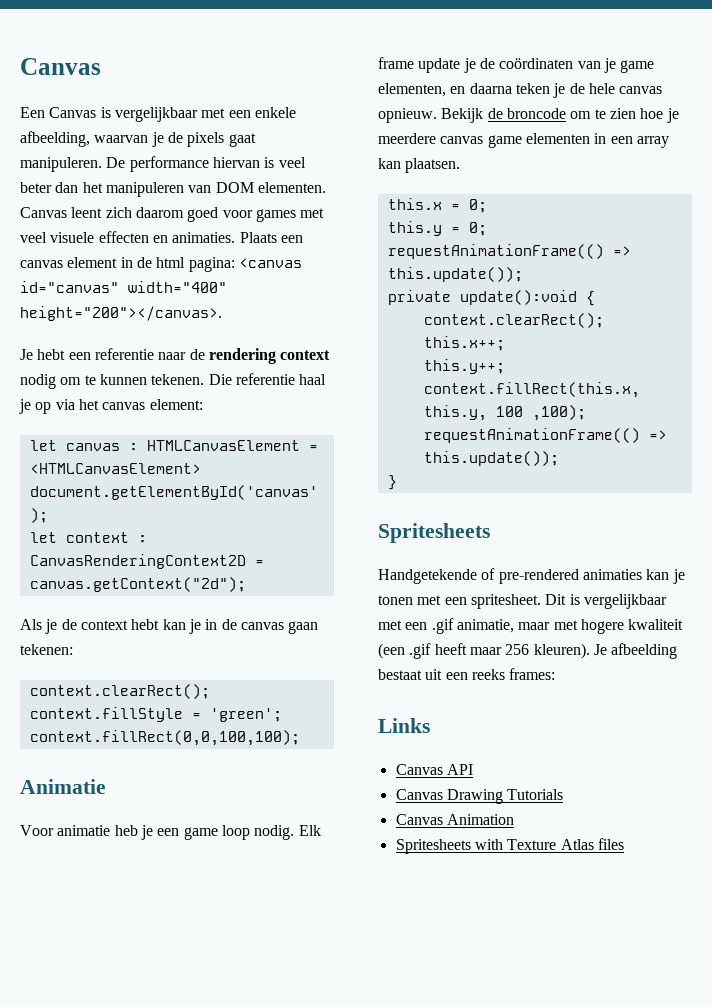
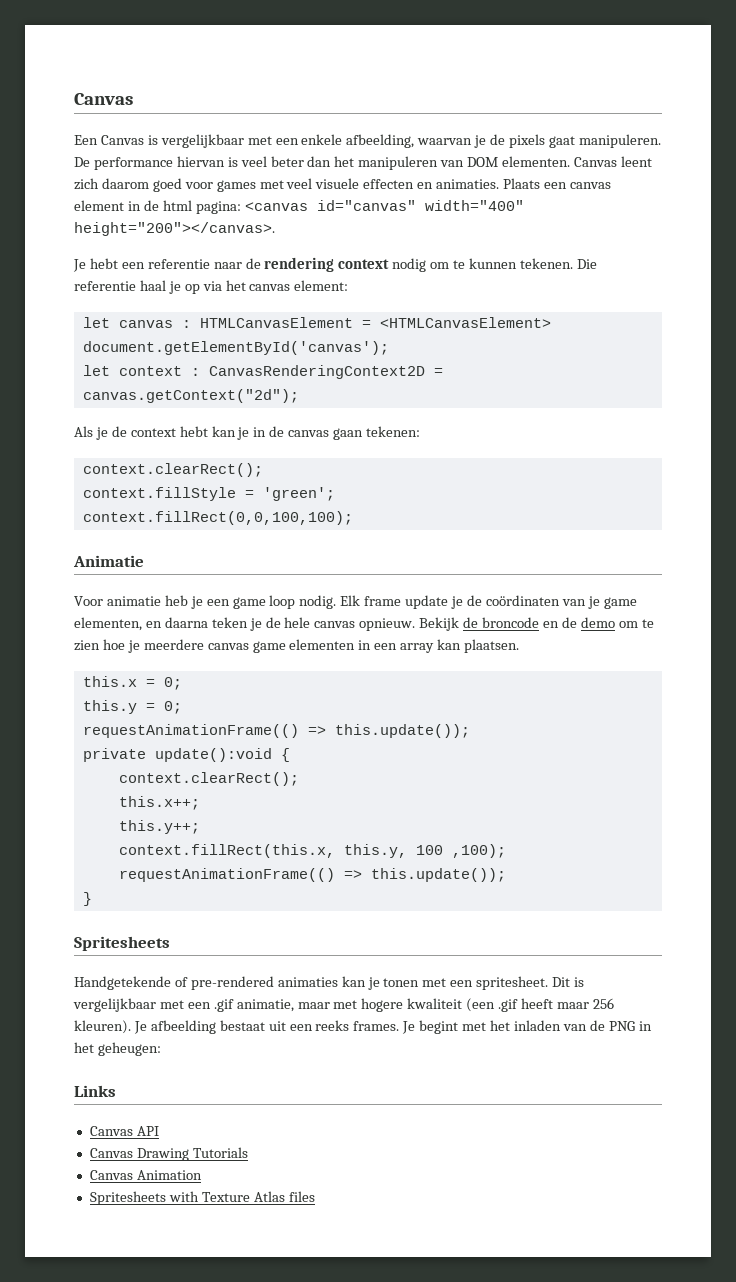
- Bekijk de broncode om te zien hoe je meerdere canvas game elementen in een array kan plaatsen.
+ Bekijk de broncode en de demo om te zien hoe je meerdere canvas game elementen in een array kan plaatsen.
- Je afbeelding bestaat uit een reeks frames:
+ Je afbeelding bestaat uit een reeks frames. Je begint met het inladen van de PNG in het geheugen:

